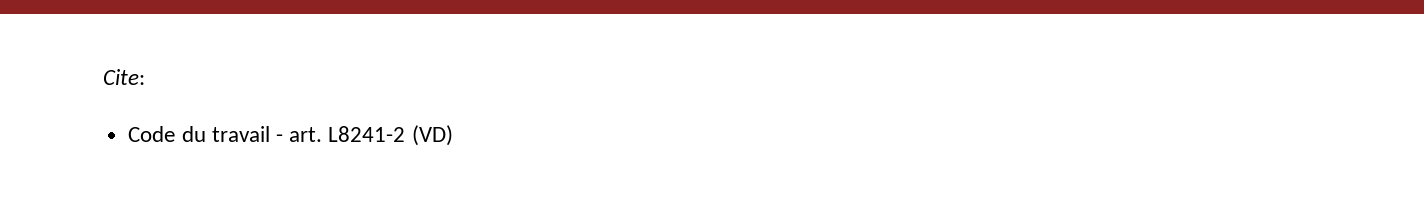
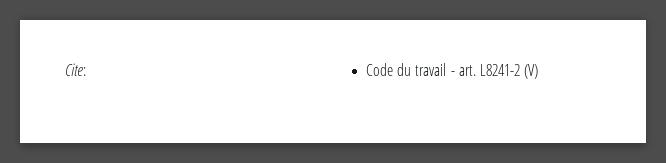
- Code du travail - art. L8241-2 (VD)
+ Code du travail - art. L8241-2 (V)

